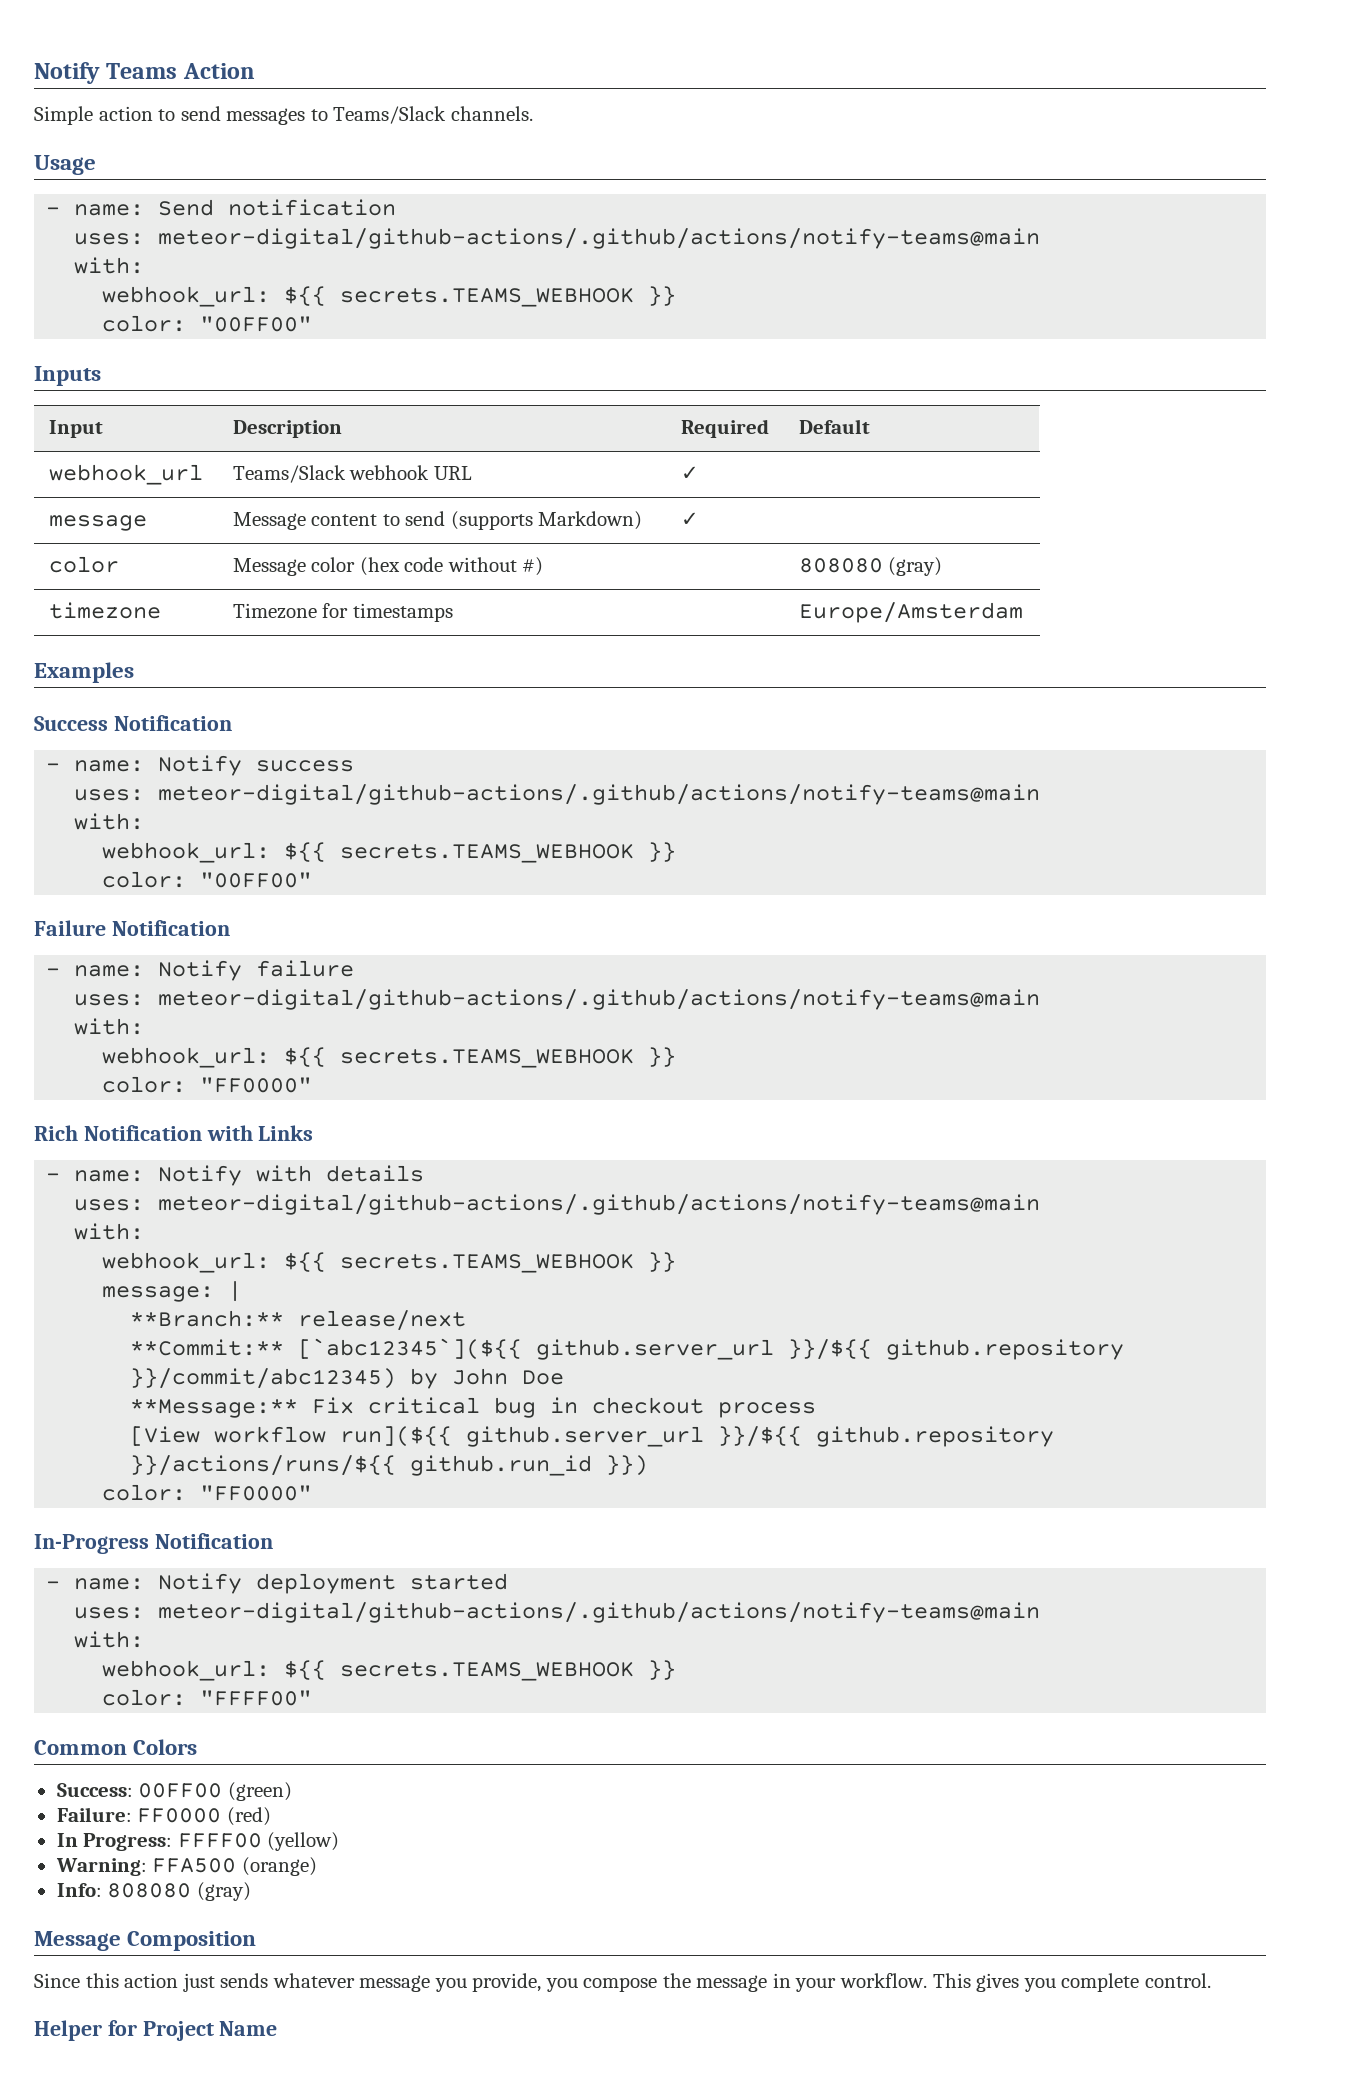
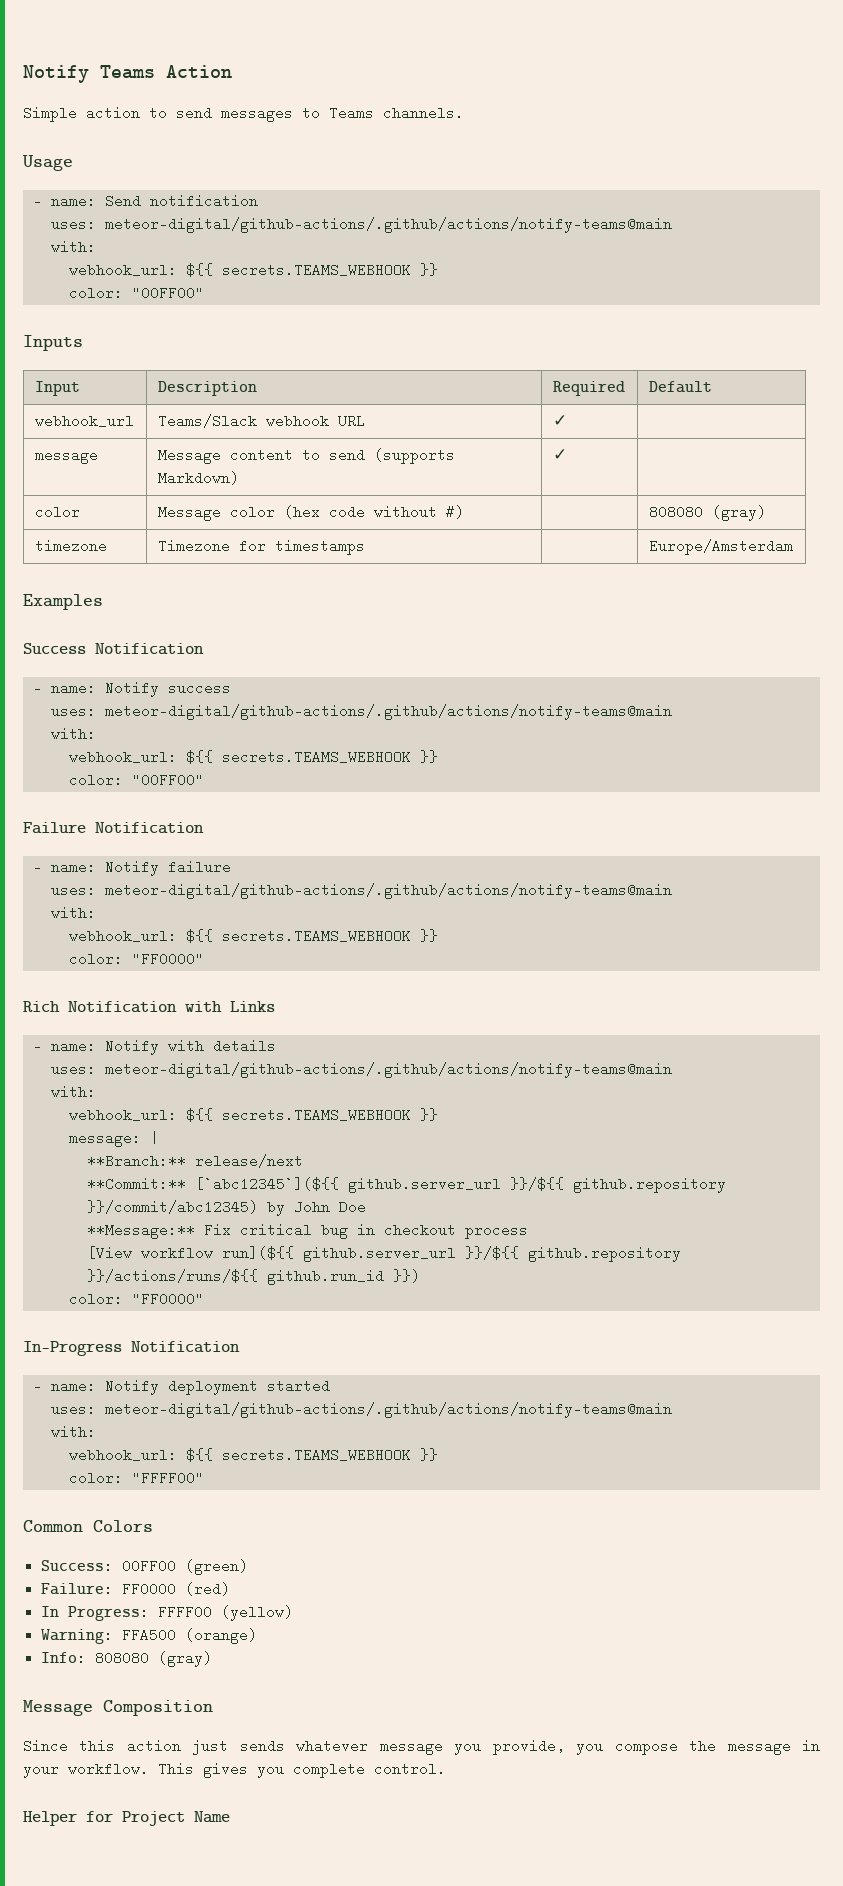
- Simple action to send messages to Teams/Slack channels.
+ Simple action to send messages to Teams channels.

